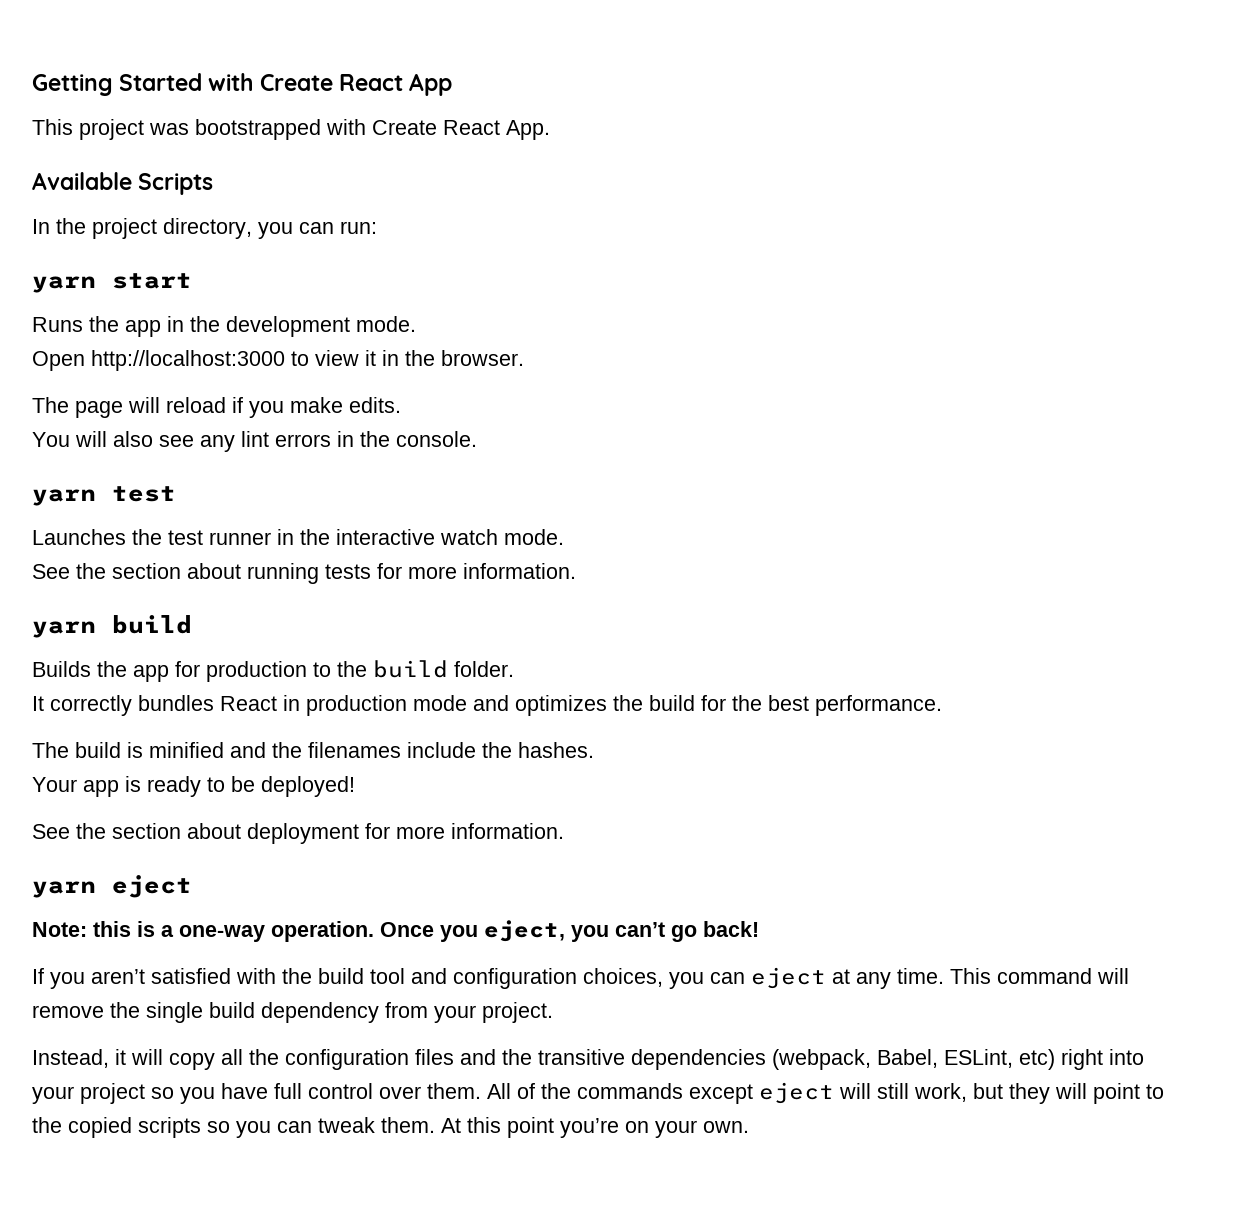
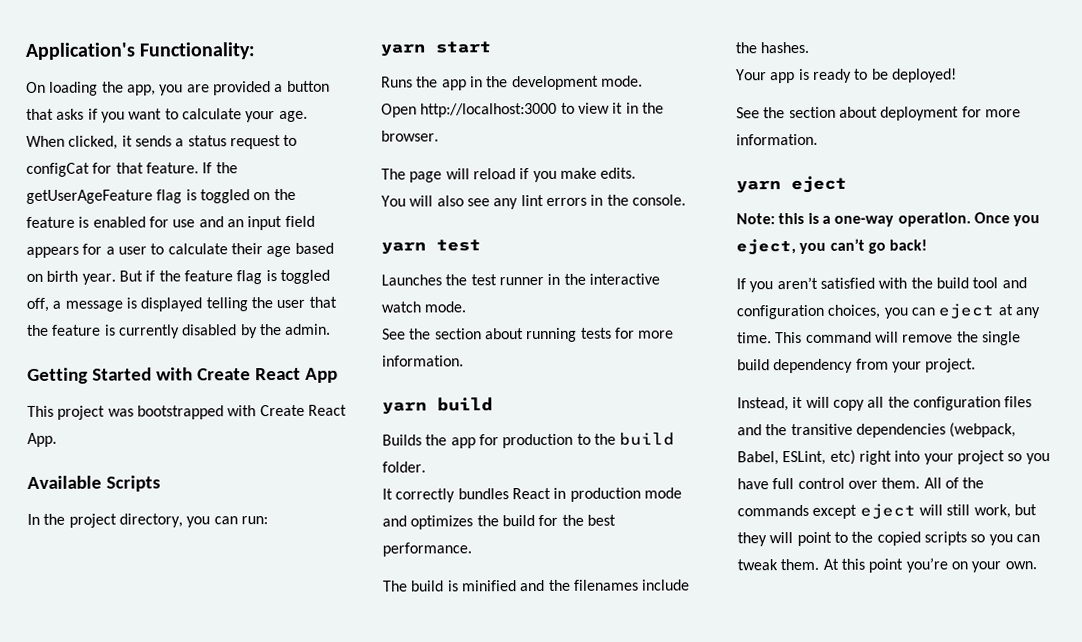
+ Application's Functionality:
+ On loading the app, you are provided a button that asks if you want to calculate your age. When clicked, it sends a status request to configCat for that feature. If the getUserAgeFeature flag is toggled on the feature is enabled for use and an input field appears for a user to calculate their age based on birth year. But if the feature flag is toggled off, a message is displayed telling the user that the feature is currently disabled by the admin.

